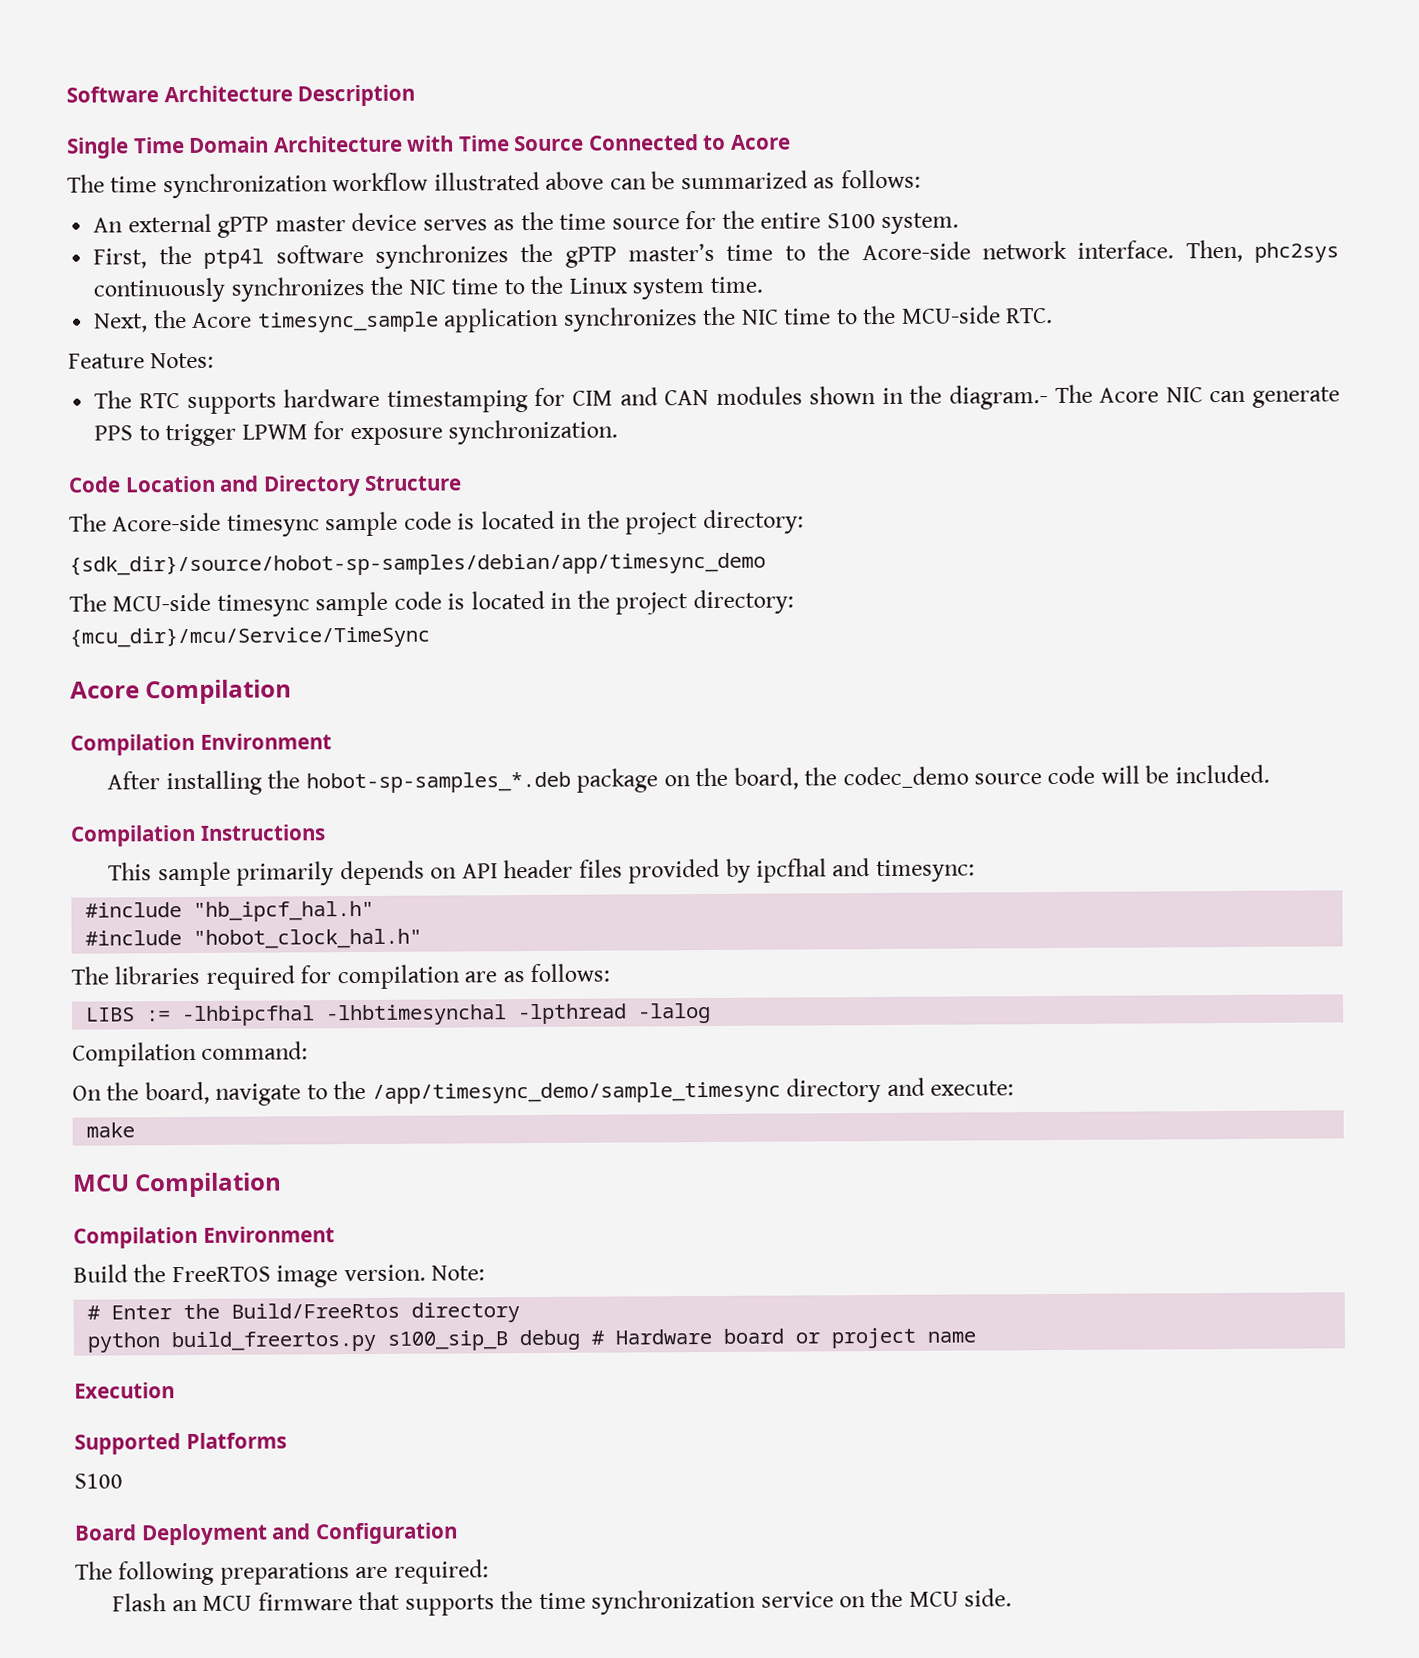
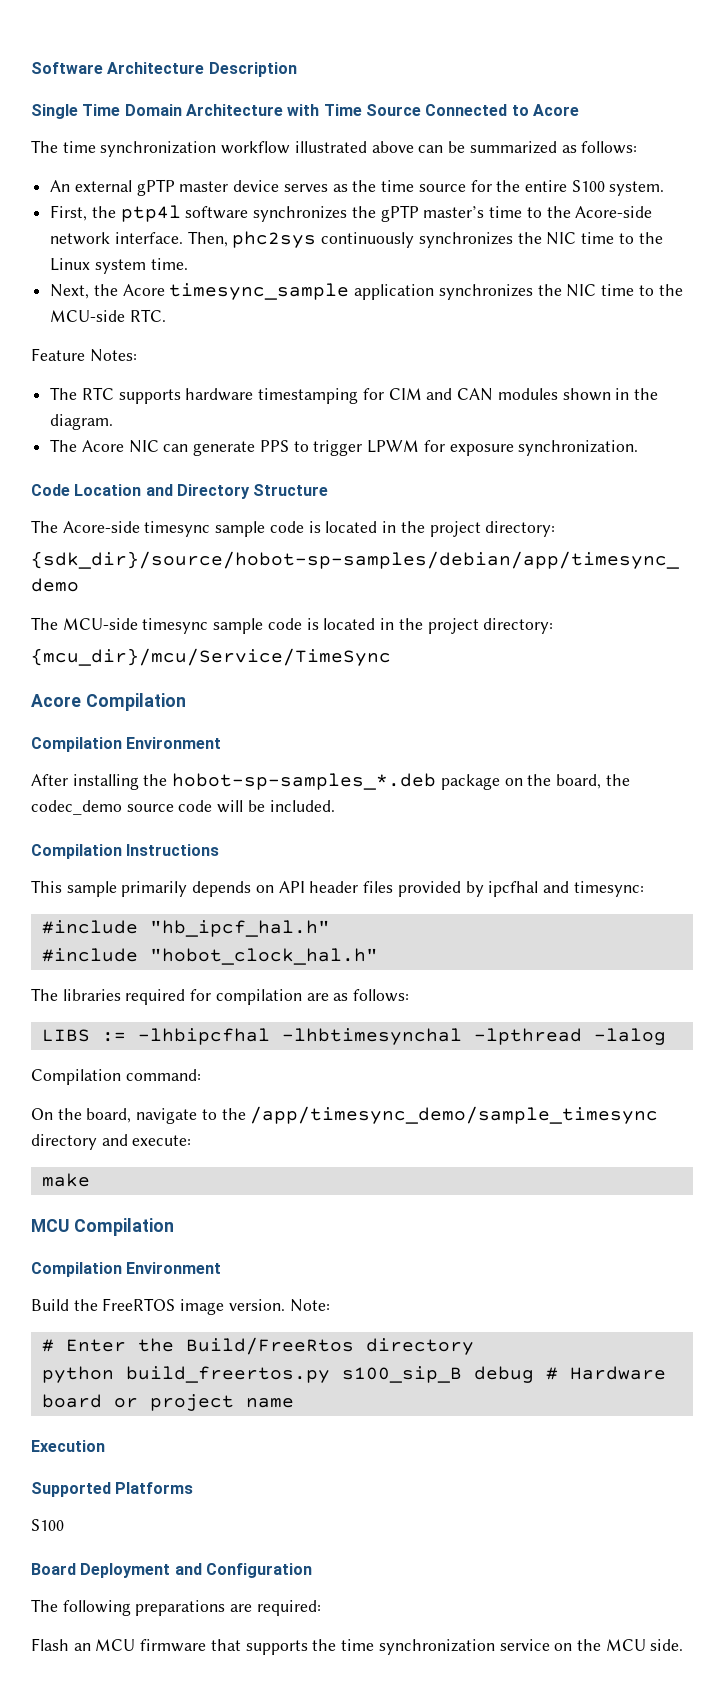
- The RTC supports hardware timestamping for CIM and CAN modules shown in the diagram.- The Acore NIC can generate PPS to trigger LPWM for exposure synchronization.
+ The RTC supports hardware timestamping for CIM and CAN modules shown in the diagram.
+ The Acore NIC can generate PPS to trigger LPWM for exposure synchronization.

